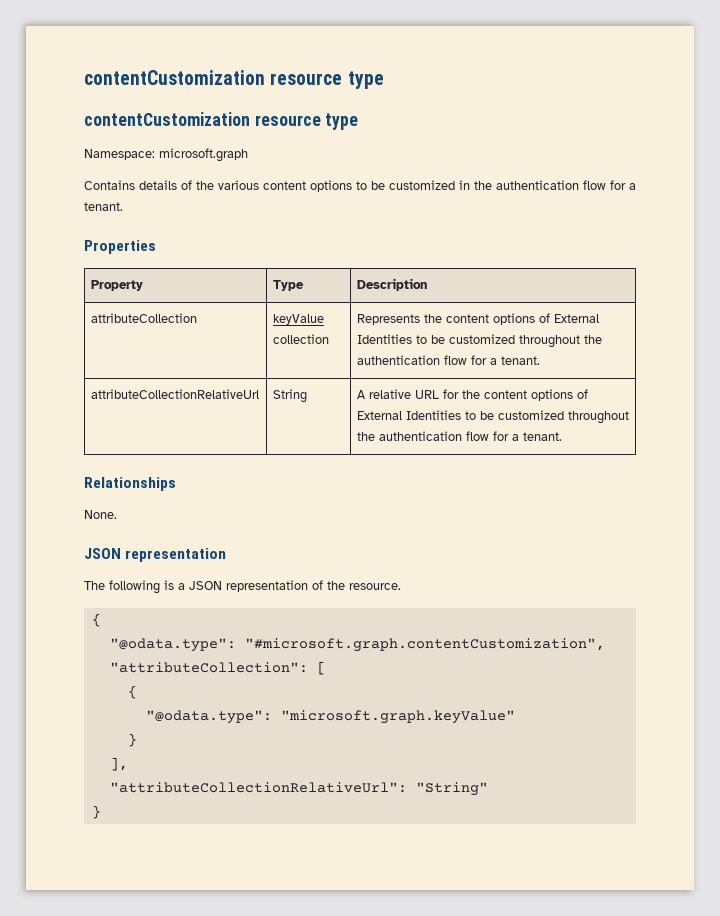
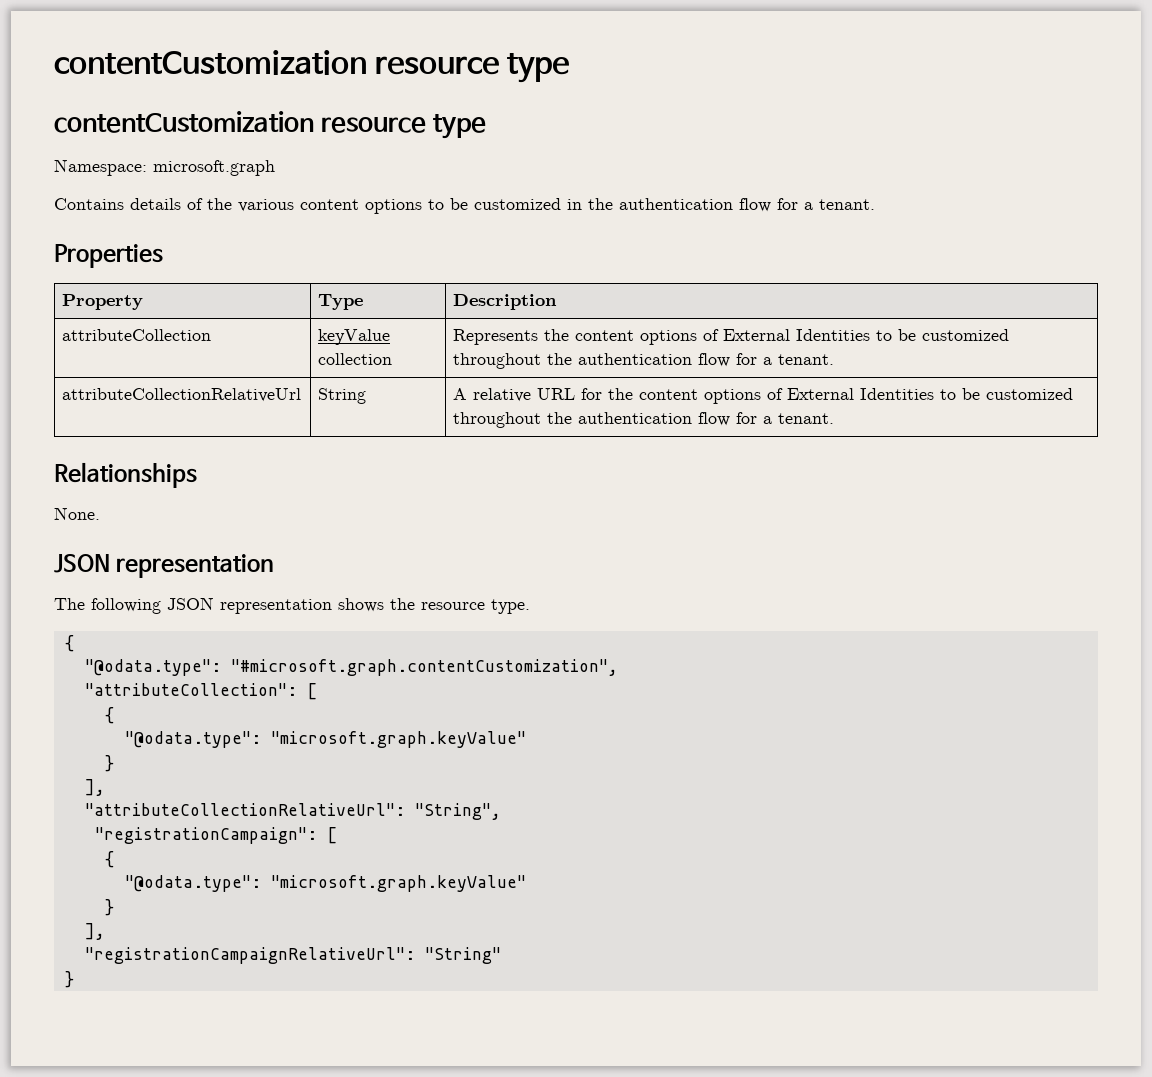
- The following is a JSON representation of the resource.
+ The following JSON representation shows the resource type.
- "attributeCollectionRelativeUrl": "String"
+ "attributeCollectionRelativeUrl": "String",
+ "registrationCampaign": [
+ {
+ "@odata.type": "microsoft.graph.keyValue"
+ }
+ ],
+ "registrationCampaignRelativeUrl": "String"

